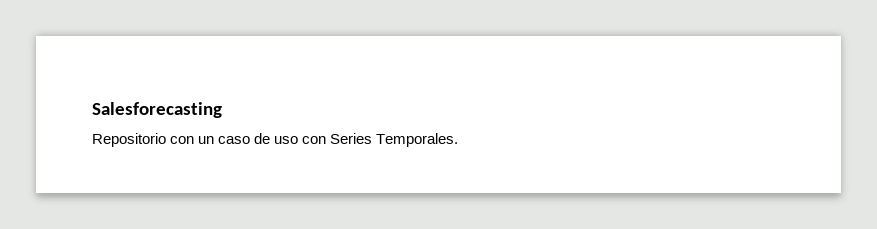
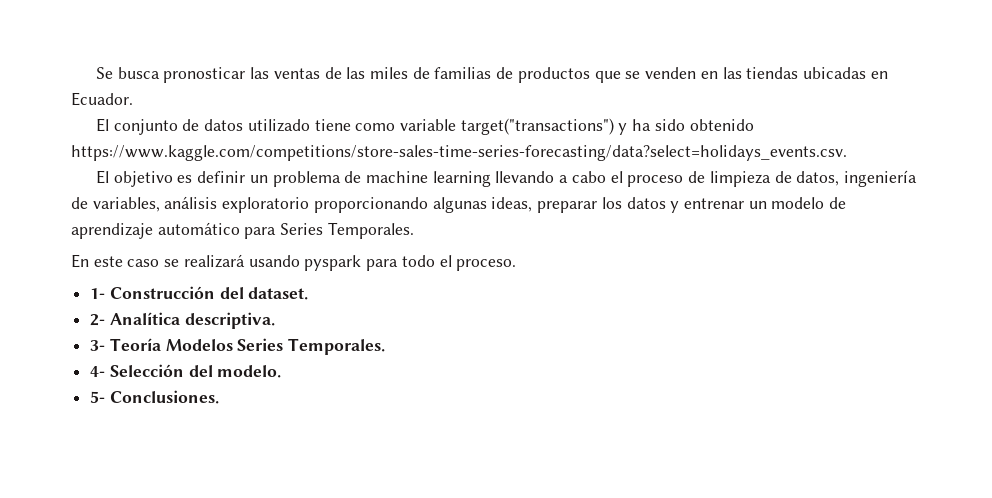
- Salesforecasting
- Repositorio con un caso de uso con Series Temporales.
+ Se busca pronosticar las ventas de las miles de familias de productos que se venden en las tiendas ubicadas en Ecuador.
+ El conjunto de datos utilizado tiene como variable target("transactions") y ha sido obtenido https://www.kaggle.com/competitions/store-sales-time-series-forecasting/data?select=holidays_events.csv.
+ El objetivo es definir un problema de machine learning llevando a cabo el proceso de limpieza de datos, ingeniería de variables, análisis exploratorio proporcionando algunas ideas, preparar los datos y entrenar un modelo de aprendizaje automático para Series Temporales.
+ En este caso se realizará usando pyspark para todo el proceso.
+ 1- Construcción del dataset.
+ 2- Analítica descriptiva.
+ 3- Teoría Modelos Series Temporales.
+ 4- Selección del modelo.
+ 5- Conclusiones.

